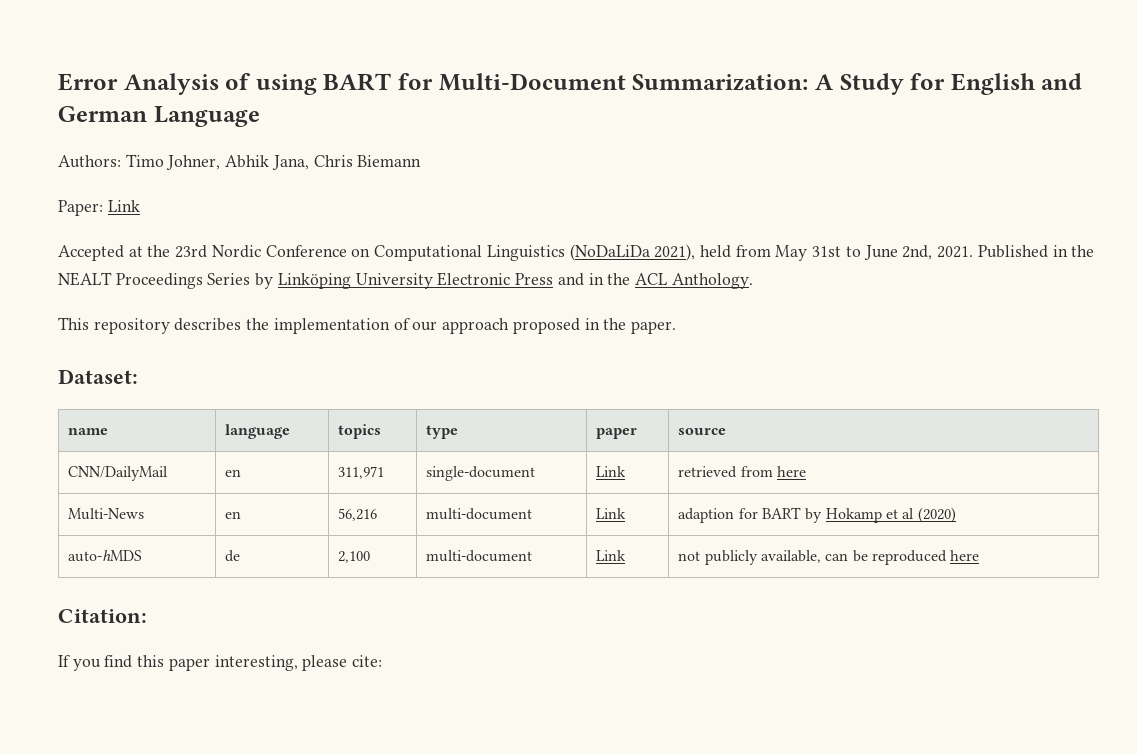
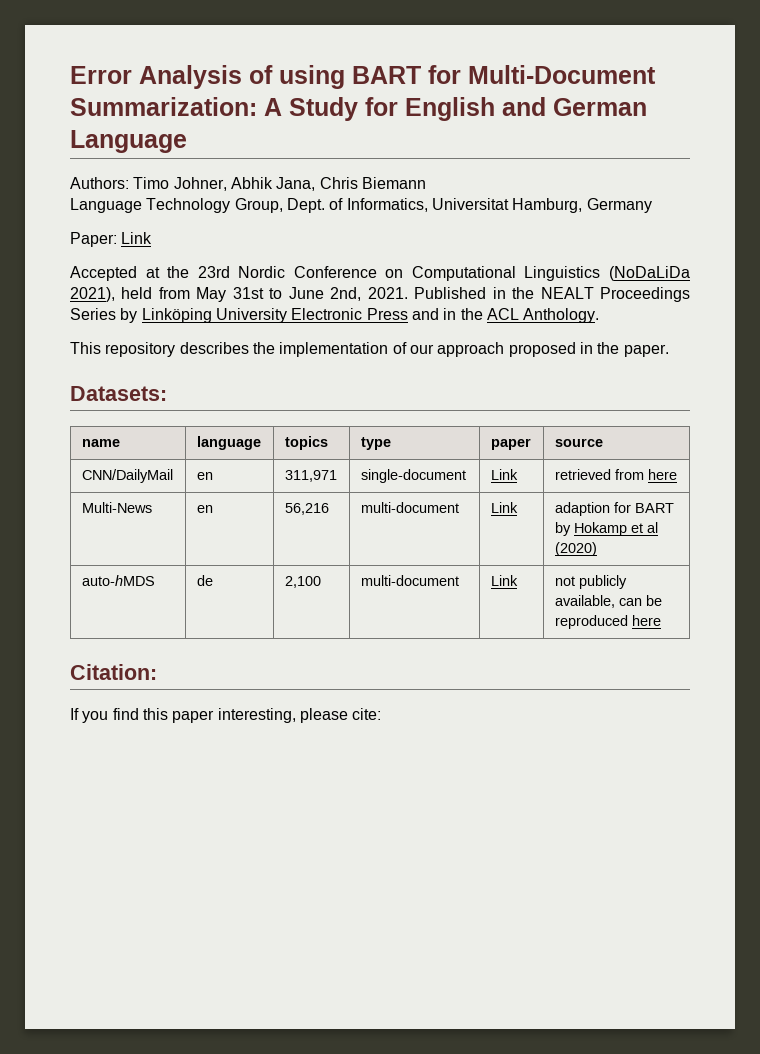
+ Language Technology Group, Dept. of Informatics, Universitat Hamburg, Germany
- Dataset:
+ Datasets:

